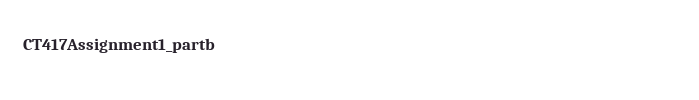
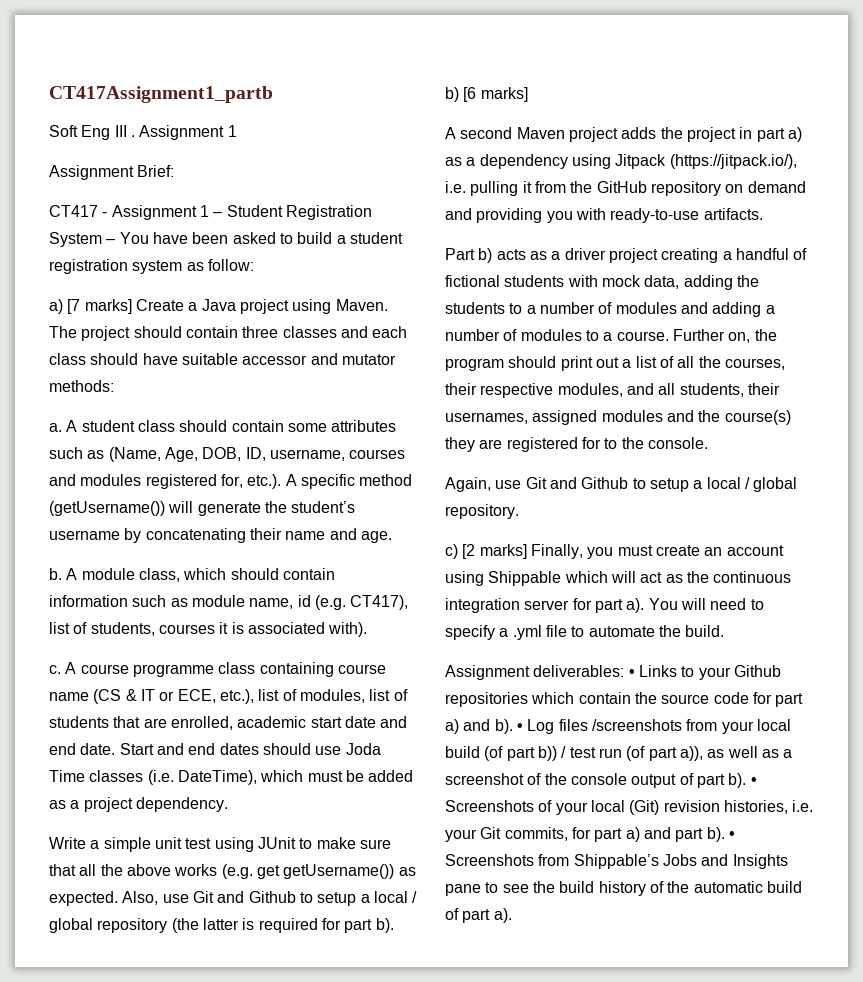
+ Soft Eng III . Assignment 1
+ Assignment Brief:
+ CT417 - Assignment 1 – Student Registration System – You have been asked to build a student registration system as follow:
+ a) [7 marks] Create a Java project using Maven. The project should contain three classes and each class should have suitable accessor and mutator methods:
+ a. A student class should contain some attributes such as (Name, Age, DOB, ID, username, courses and modules registered for, etc.). A specific method (getUsername()) will generate the student’s username by concatenating their name and age.
+ b. A module class, which should contain information such as module name, id (e.g. CT417), list of students, courses it is associated with).
+ c. A course programme class containing course name (CS & IT or ECE, etc.), list of modules, list of students that are enrolled, academic start date and end date. Start and end dates should use Joda Time classes (i.e. DateTime), which must be added as a project dependency.
+ Write a simple unit test using JUnit to make sure that all the above works (e.g. get getUsername()) as expected. Also, use Git and Github to setup a local / global repository (the latter is required for part b).
+ b) [6 marks]
+ A second Maven project adds the project in part a) as a dependency using Jitpack (https://jitpack.io/), i.e. pulling it from the GitHub repository on demand and providing you with ready-to-use artifacts.
+ Part b) acts as a driver project creating a handful of fictional students with mock data, adding the students to a number of modules and adding a number of modules to a course. Further on, the program should print out a list of all the courses, their respective modules, and all students, their usernames, assigned modules and the course(s) they are registered for to the console.
+ Again, use Git and Github to setup a local / global repository.
+ c) [2 marks] Finally, you must create an account using Shippable which will act as the continuous integration server for part a). You will need to specify a .yml file to automate the build.
+ Assignment deliverables: • Links to your Github repositories which contain the source code for part a) and b). • Log files /screenshots from your local build (of part b)) / test run (of part a)), as well as a screenshot of the console output of part b). • Screenshots of your local (Git) revision histories, i.e. your Git commits, for part a) and part b). • Screenshots from Shippable’s Jobs and Insights pane to see the build history of the automatic build of part a).

